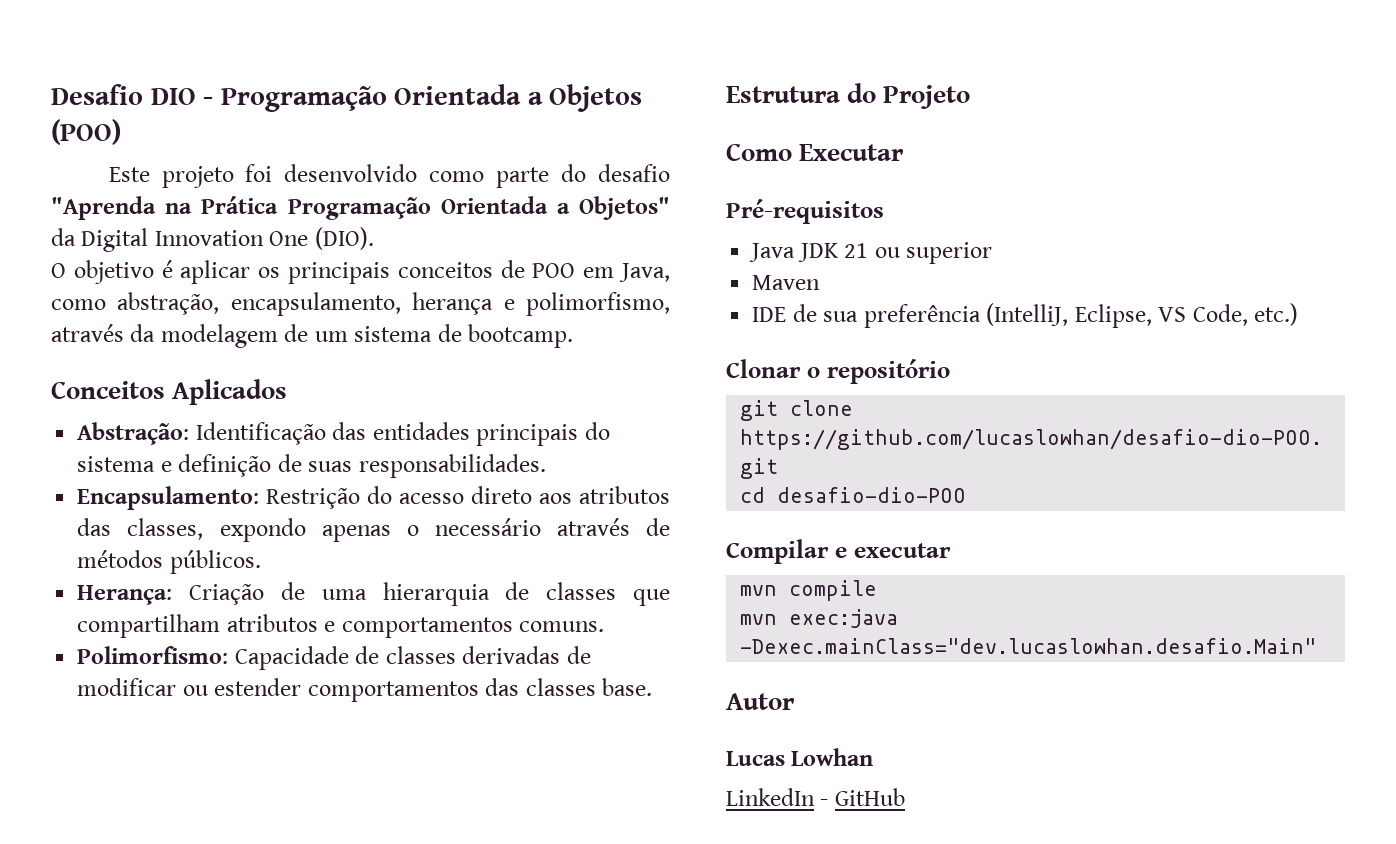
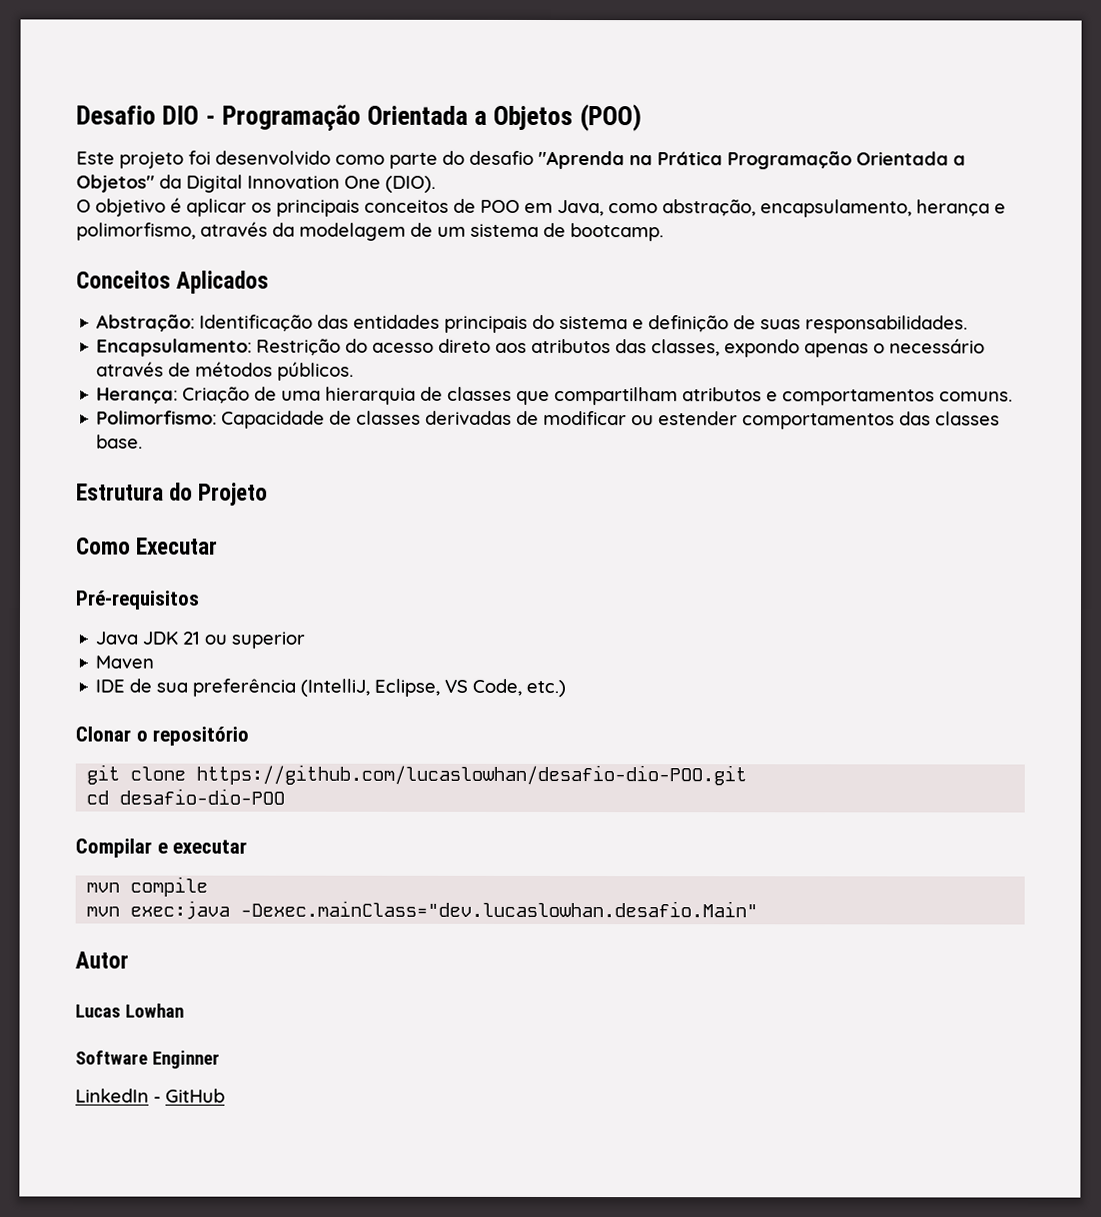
+ Software Enginner

